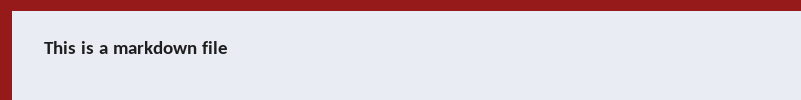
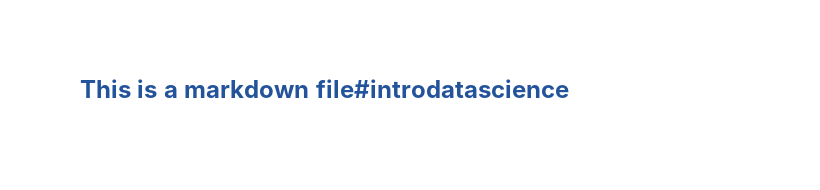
- This is a markdown file
+ This is a markdown file#introdatascience

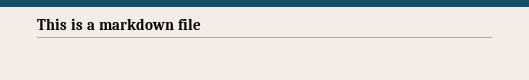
- This is a markdown file#introdatascience
+ This is a markdown file

